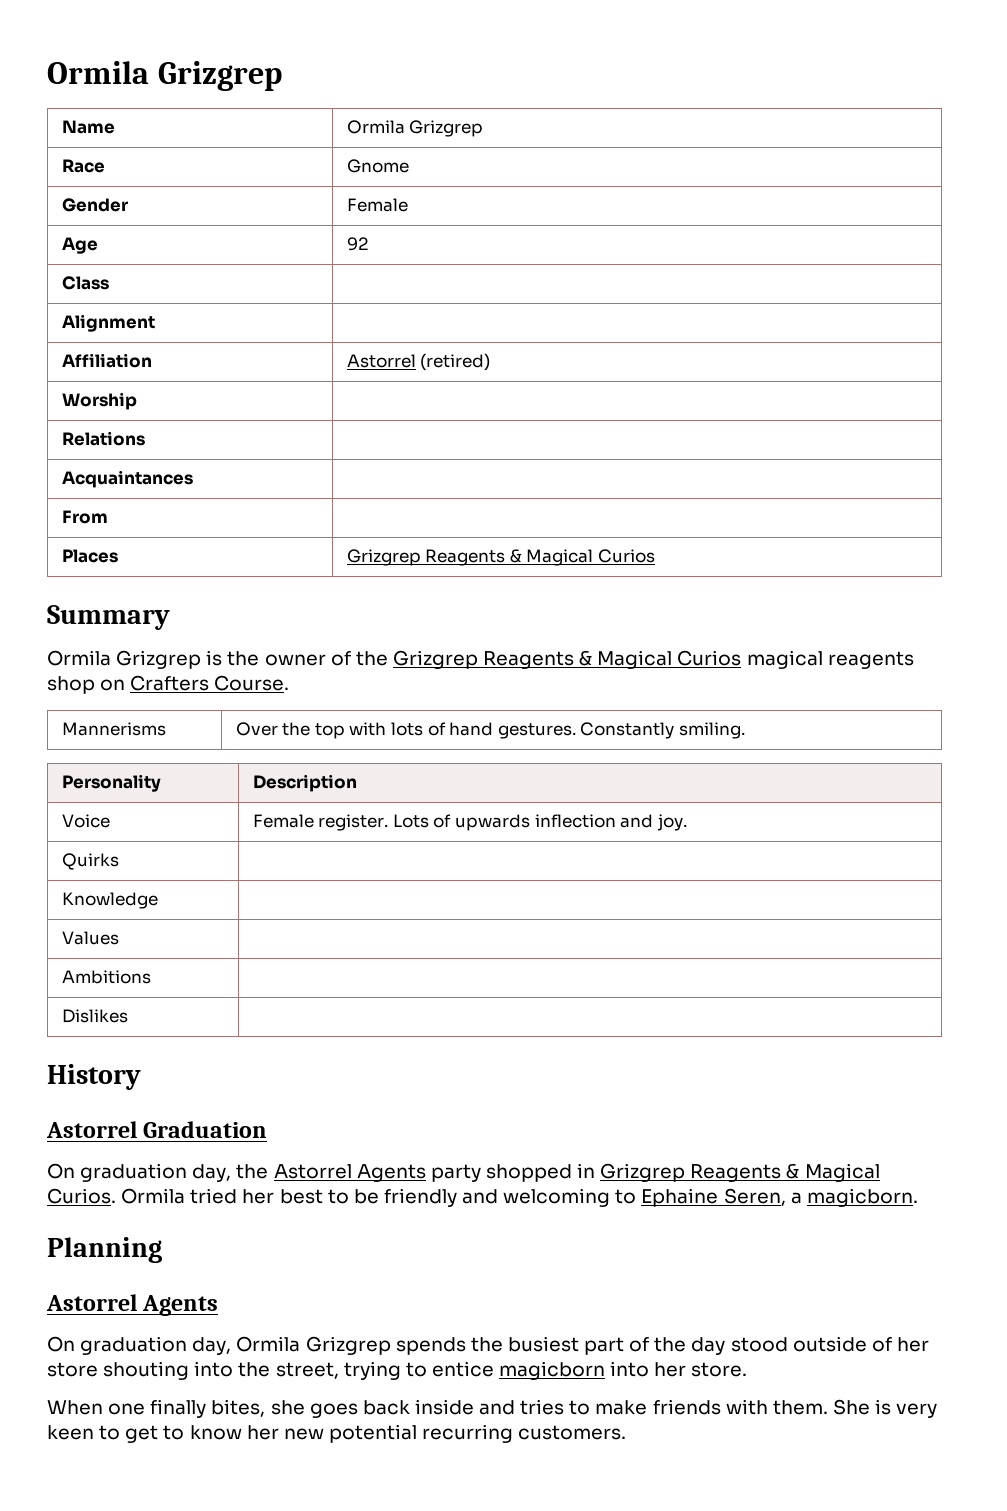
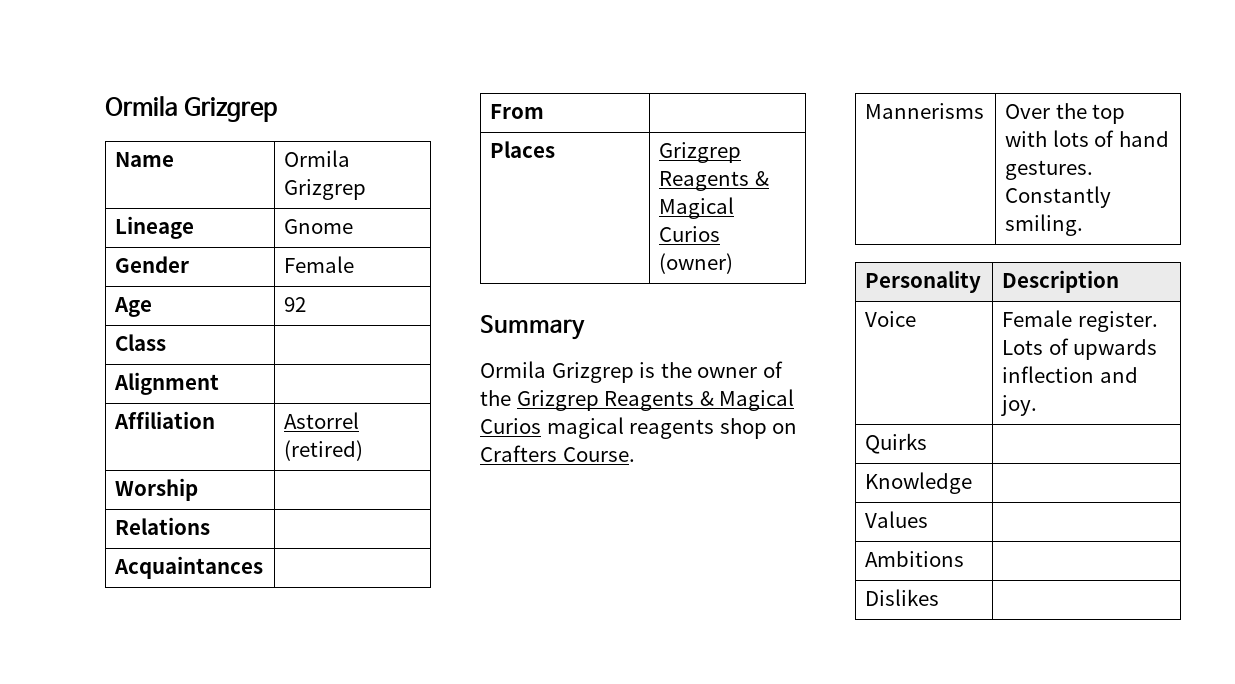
- Race | Gnome
+ Lineage | Gnome
- Places | Grizgrep Reagents & Magical Curios
+ Places | Grizgrep Reagents & Magical Curios (owner)
- History
- Astorrel Graduation
- On graduation day, the Astorrel Agents party shopped in Grizgrep Reagents & Magical Curios. Ormila tried her best to be friendly and welcoming to Ephaine Seren, a magicborn.
- Planning
- Astorrel Agents
- On graduation day, Ormila Grizgrep spends the busiest part of the day stood outside of her store shouting into the street, trying to entice magicborn into her store.
- When one finally bites, she goes back inside and tries to make friends with them. She is very keen to get to know her new potential recurring customers.

